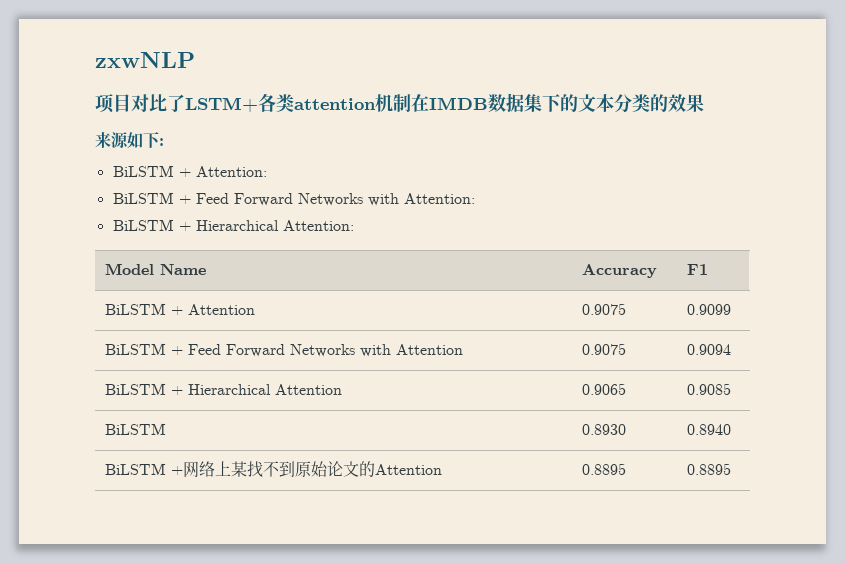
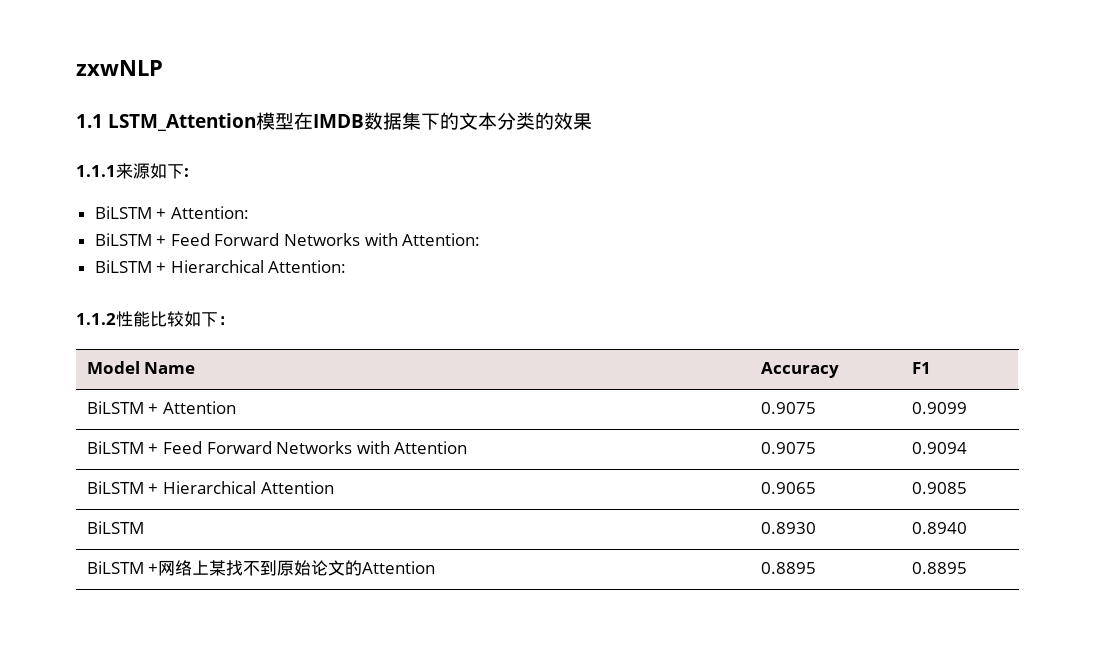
- 项目对比了LSTM+各类attention机制在IMDB数据集下的文本分类的效果
+ 1.1 LSTM_Attention模型在IMDB数据集下的文本分类的效果
- 来源如下:
+ 1.1.1来源如下:
+ 1.1.2性能比较如下：

